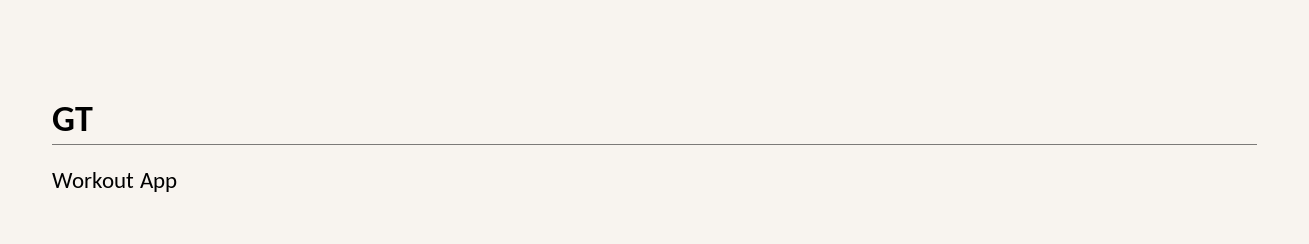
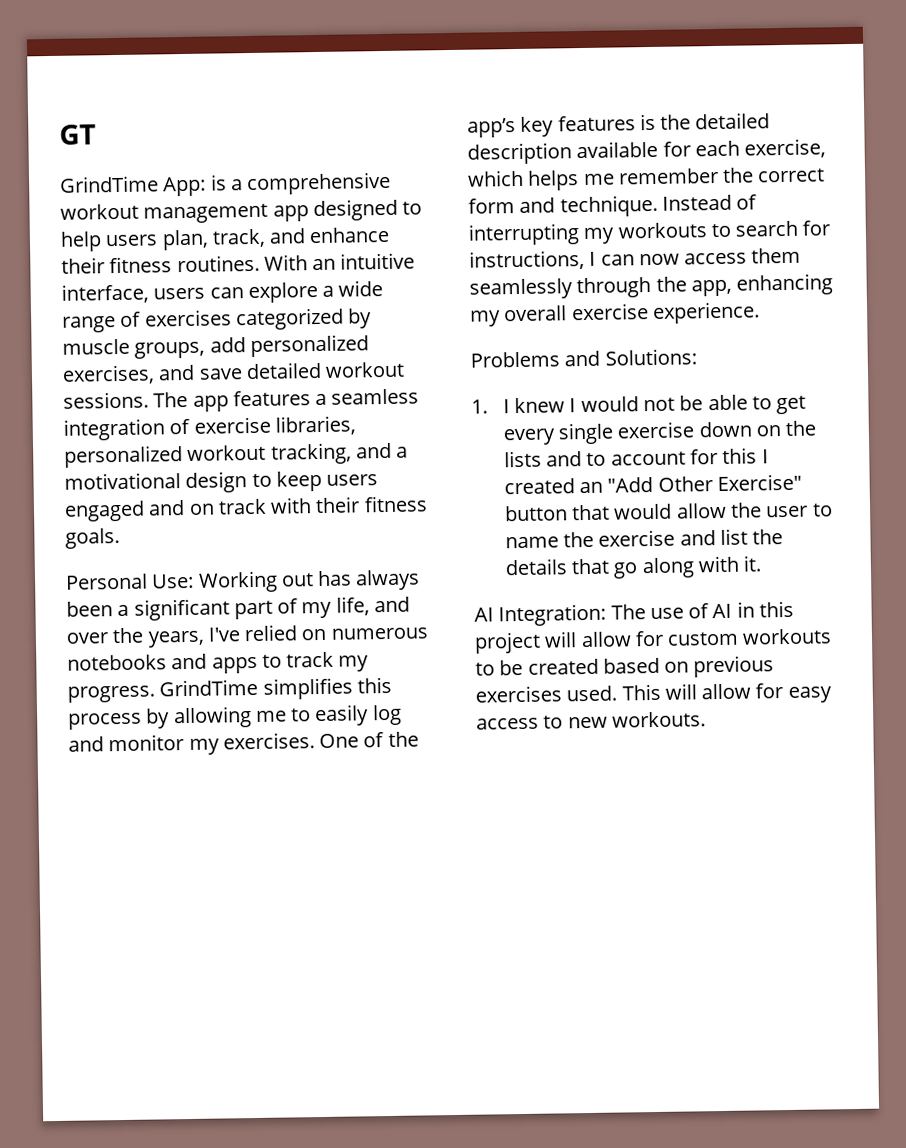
- Workout App
+ GrindTime App: is a comprehensive workout management app designed to help users plan, track, and enhance their fitness routines. With an intuitive interface, users can explore a wide range of exercises categorized by muscle groups, add personalized exercises, and save detailed workout sessions. The app features a seamless integration of exercise libraries, personalized workout tracking, and a motivational design to keep users engaged and on track with their fitness goals.
+ Personal Use: Working out has always been a significant part of my life, and over the years, I've relied on numerous notebooks and apps to track my progress. GrindTime simplifies this process by allowing me to easily log and monitor my exercises. One of the app’s key features is the detailed description available for each exercise, which helps me remember the correct form and technique. Instead of interrupting my workouts to search for instructions, I can now access them seamlessly through the app, enhancing my overall exercise experience.
+ Problems and Solutions:
+ 1. I knew I would not be able to get every single exercise down on the lists and to account for this I created an "Add Other Exercise" button that would allow the user to name the exercise and list the details that go along with it.
+ AI Integration: The use of AI in this project will allow for custom workouts to be created based on previous exercises used. This will allow for easy access to new workouts.

